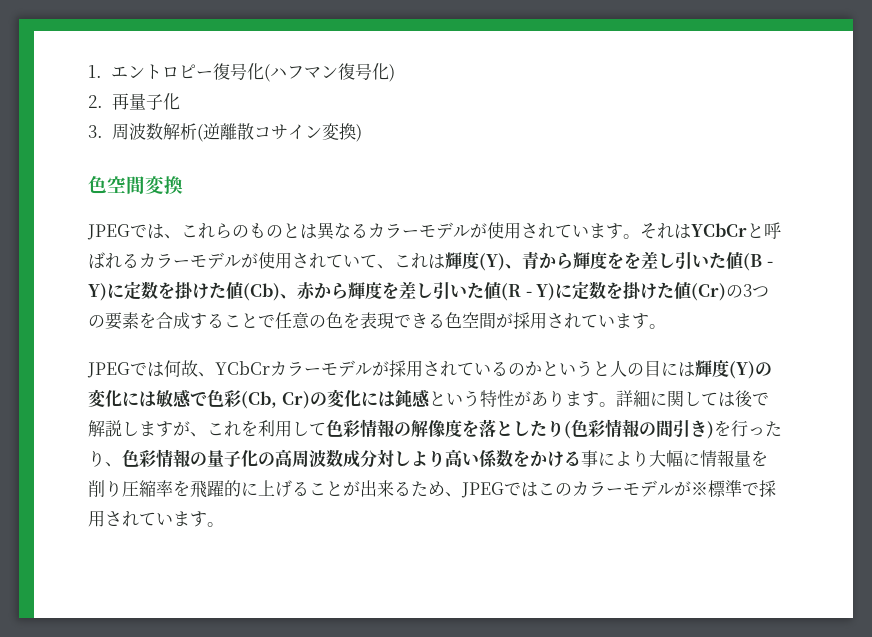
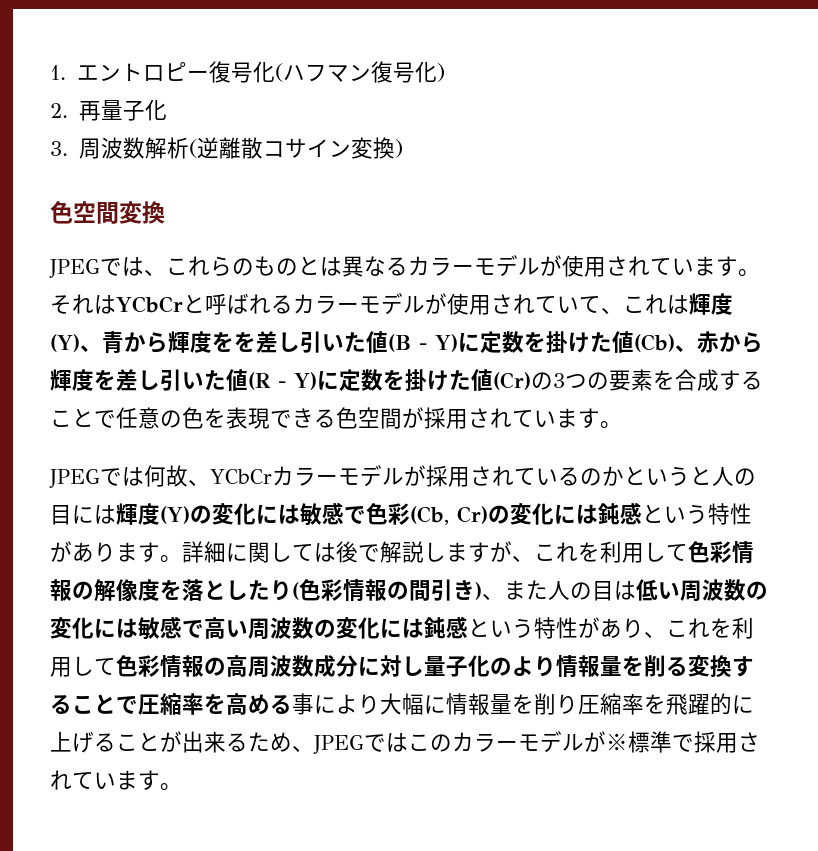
- 詳細に関しては後で解説しますが、これを利用して色彩情報の解像度を落としたり(色彩情報の間引き)を行ったり、色彩情報の量子化の高周波数成分対しより高い係数をかける事により大幅に情報量を削り圧縮率を飛躍的に上げることが出来るため、JPEGではこのカラーモデルが※標準で採用されています。
+ 詳細に関しては後で解説しますが、これを利用して色彩情報の解像度を落としたり(色彩情報の間引き)、また人の目は低い周波数の変化には敏感で高い周波数の変化には鈍感という特性があり、これを利用して色彩情報の高周波数成分に対し量子化のより情報量を削る変換することで圧縮率を高める事により大幅に情報量を削り圧縮率を飛躍的に上げることが出来るため、JPEGではこのカラーモデルが※標準で採用されています。

